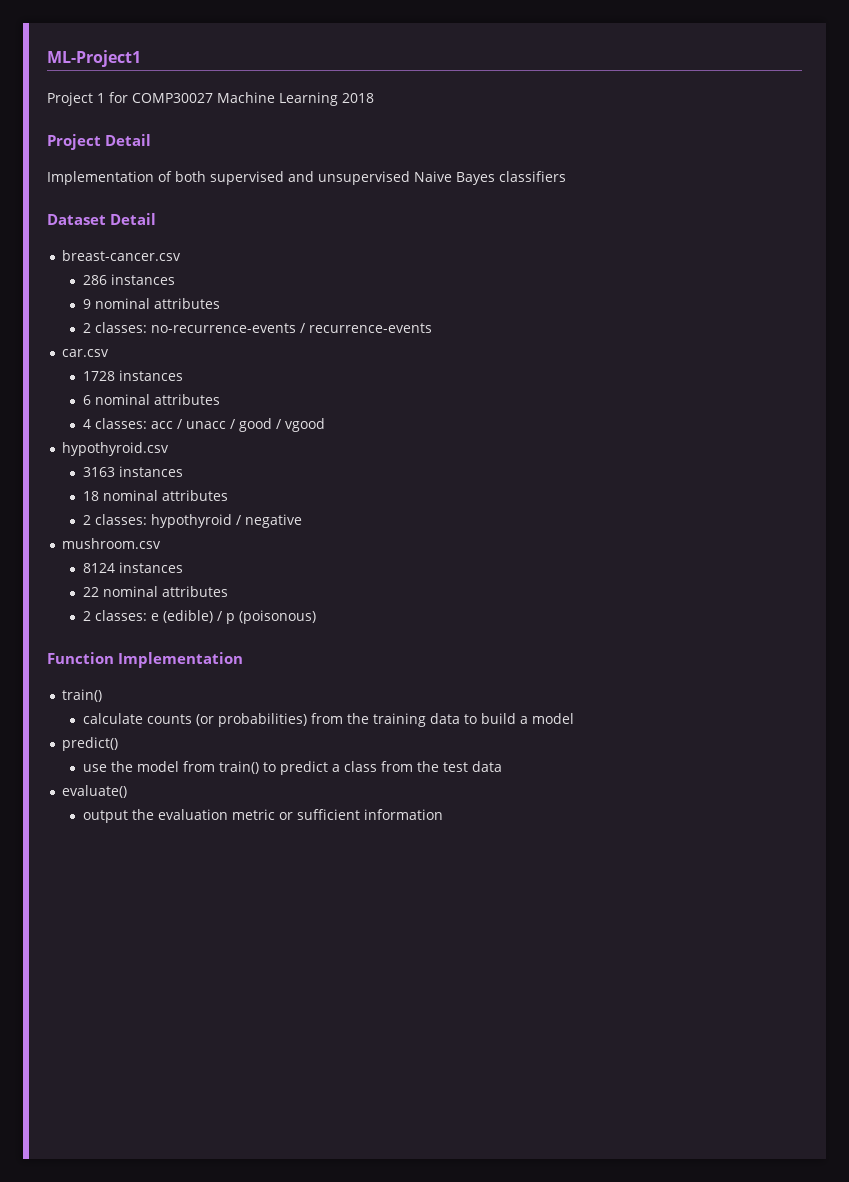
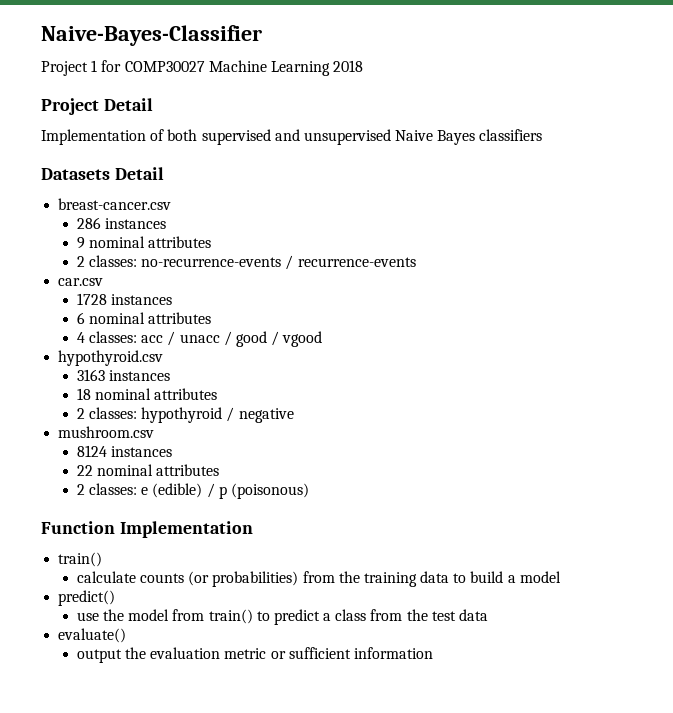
- ML-Project1
+ Naive-Bayes-Classifier
- Dataset Detail
+ Datasets Detail

